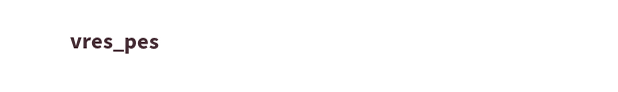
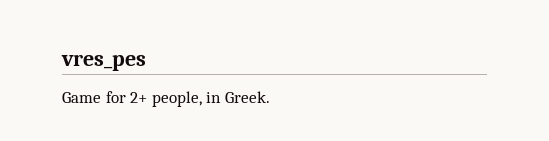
+ Game for 2+ people, in Greek.

